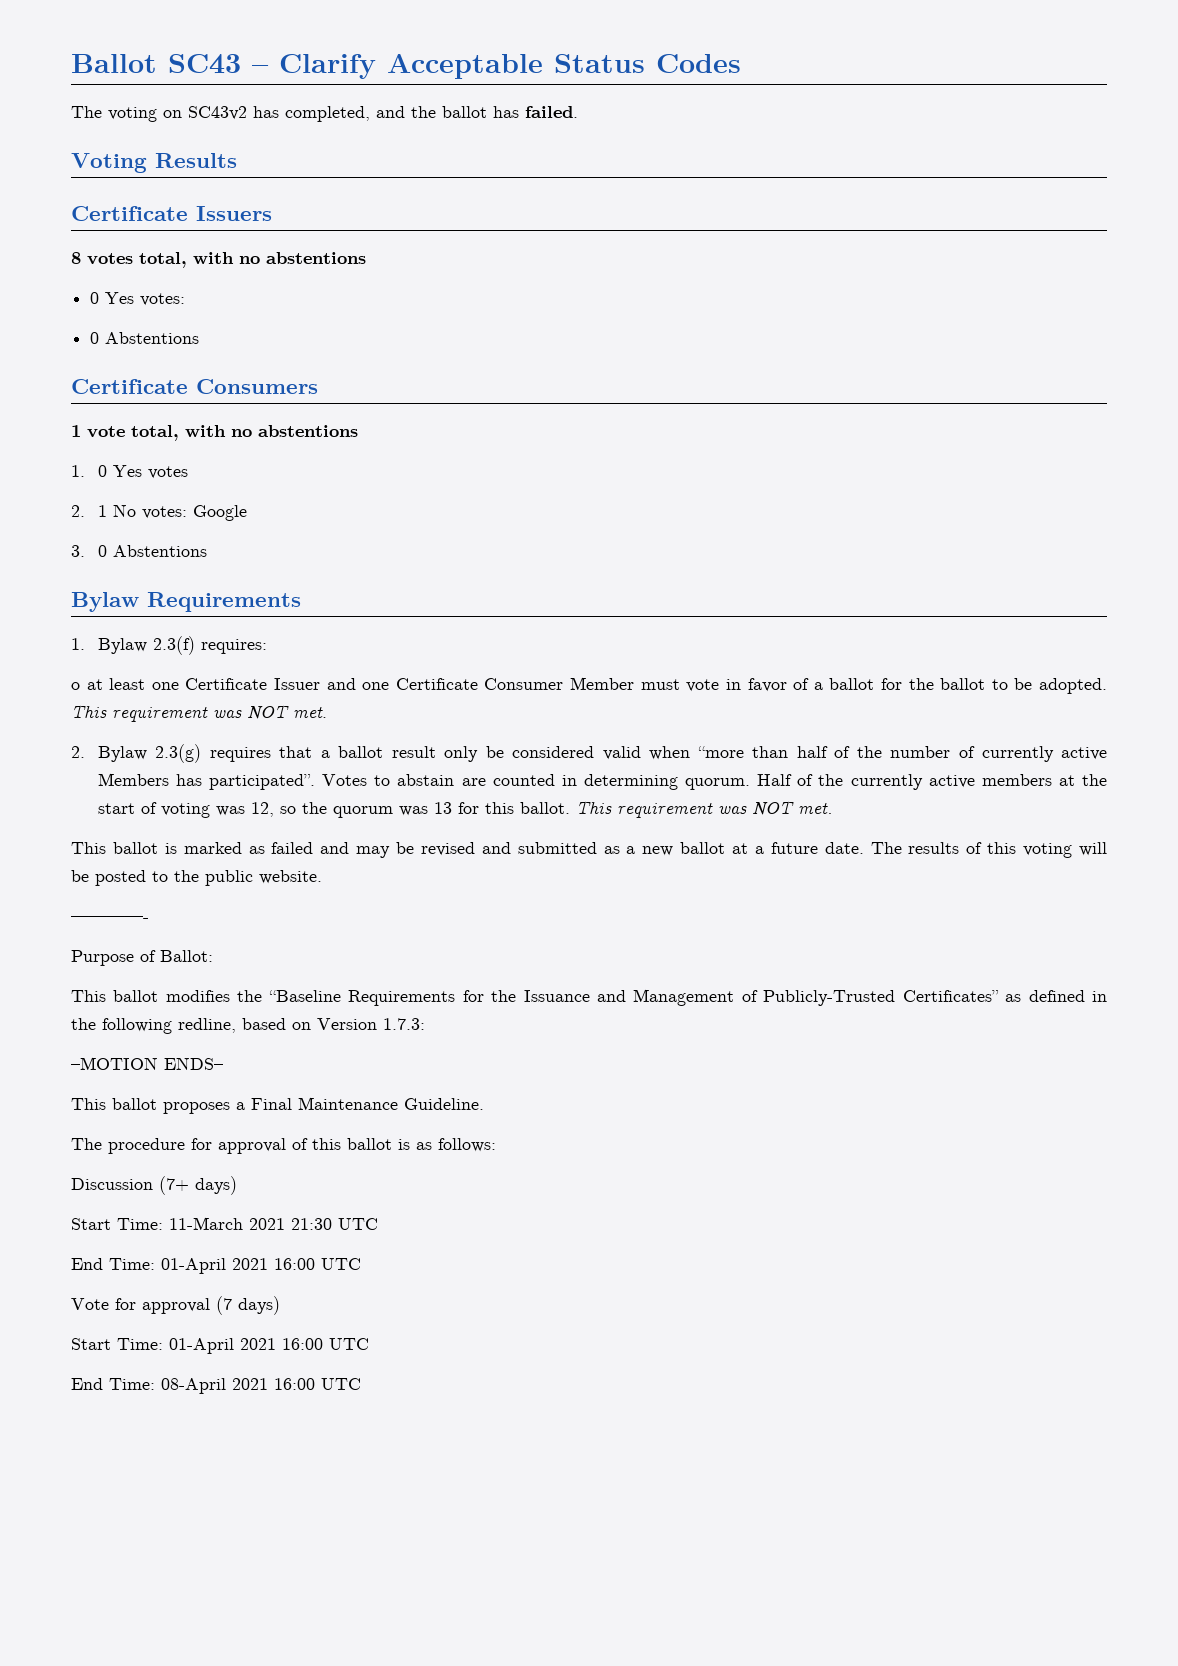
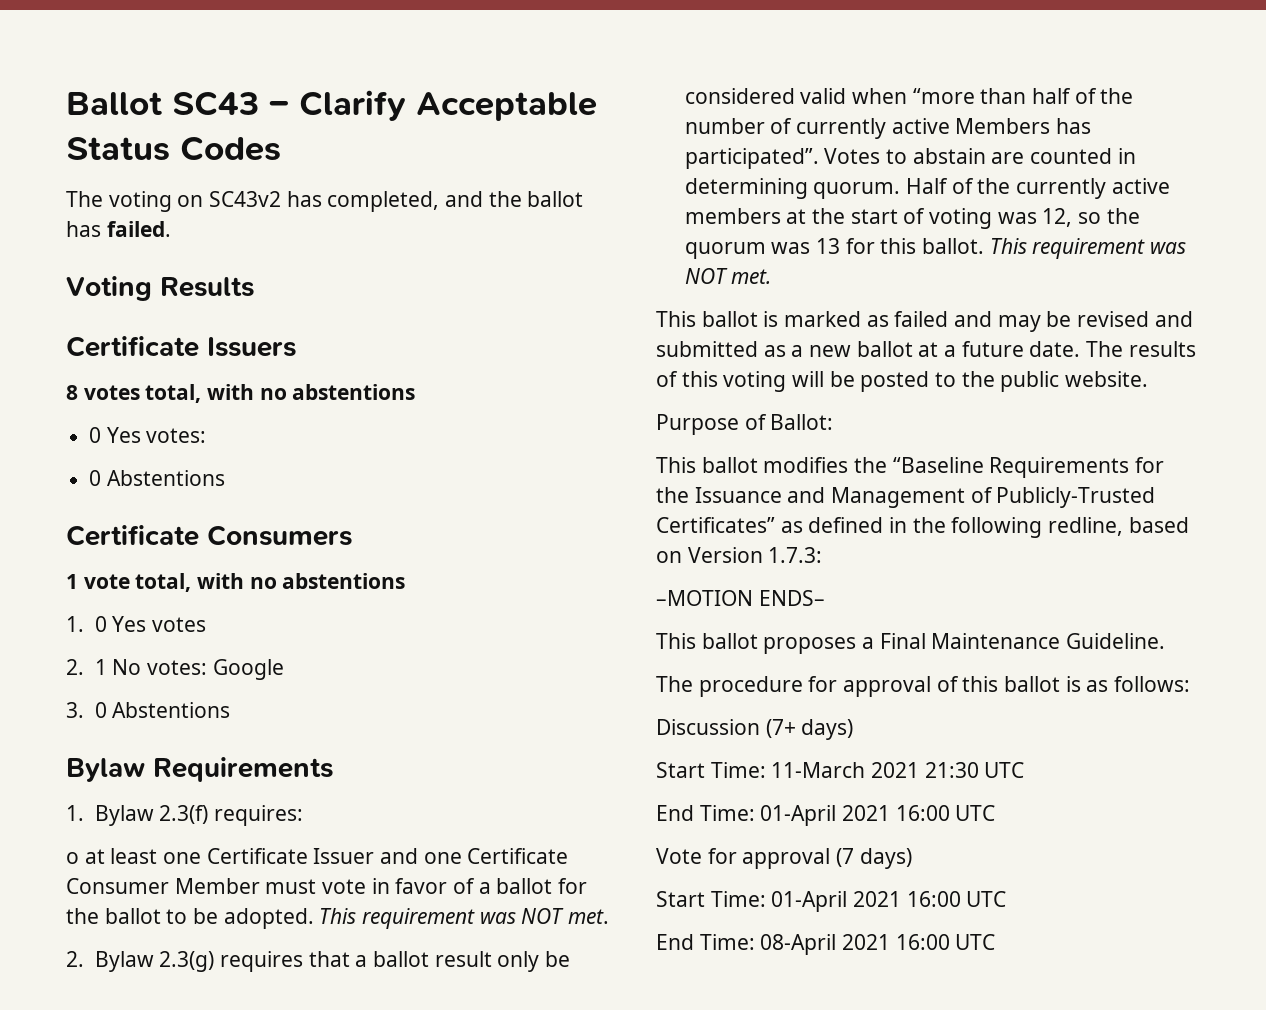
- ————-

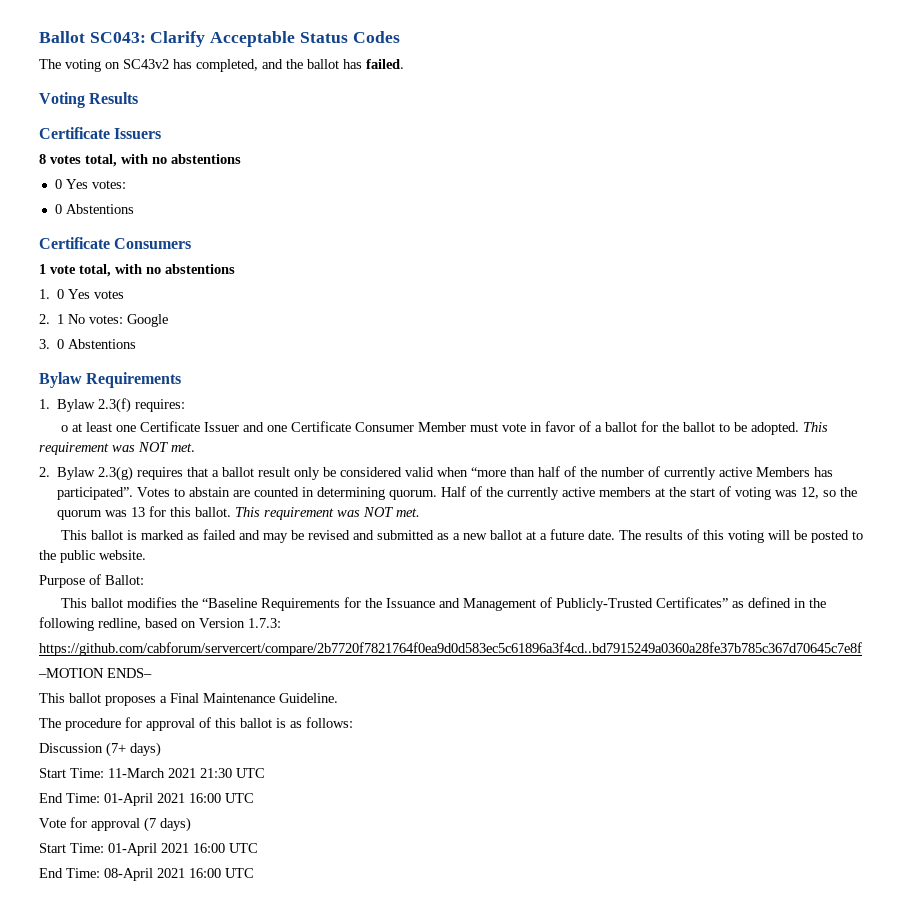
- Ballot SC43 – Clarify Acceptable Status Codes
+ Ballot SC043: Clarify Acceptable Status Codes
+ https://github.com/cabforum/servercert/compare/2b7720f7821764f0ea9d0d583ec5c61896a3f4cd..bd7915249a0360a28fe37b785c367d70645c7e8f

